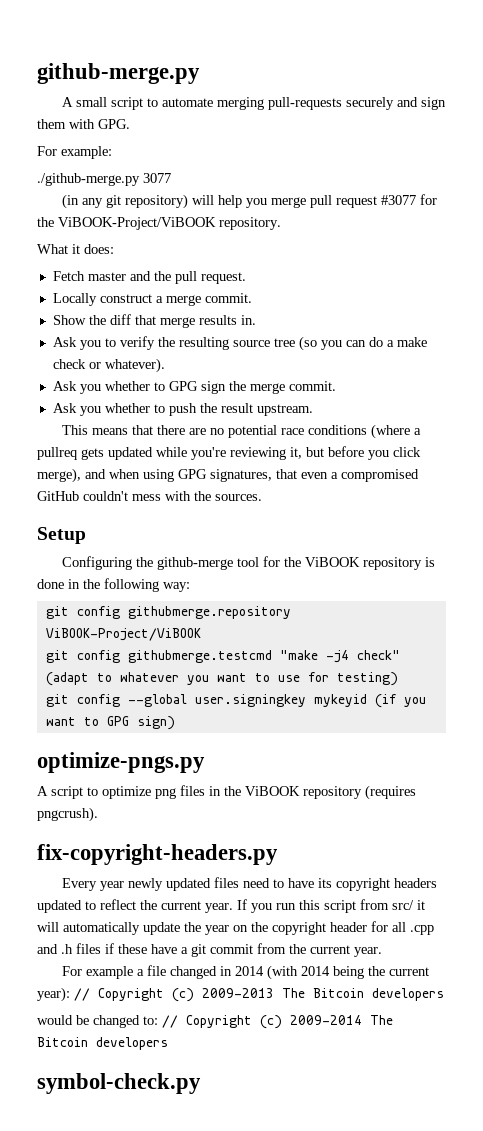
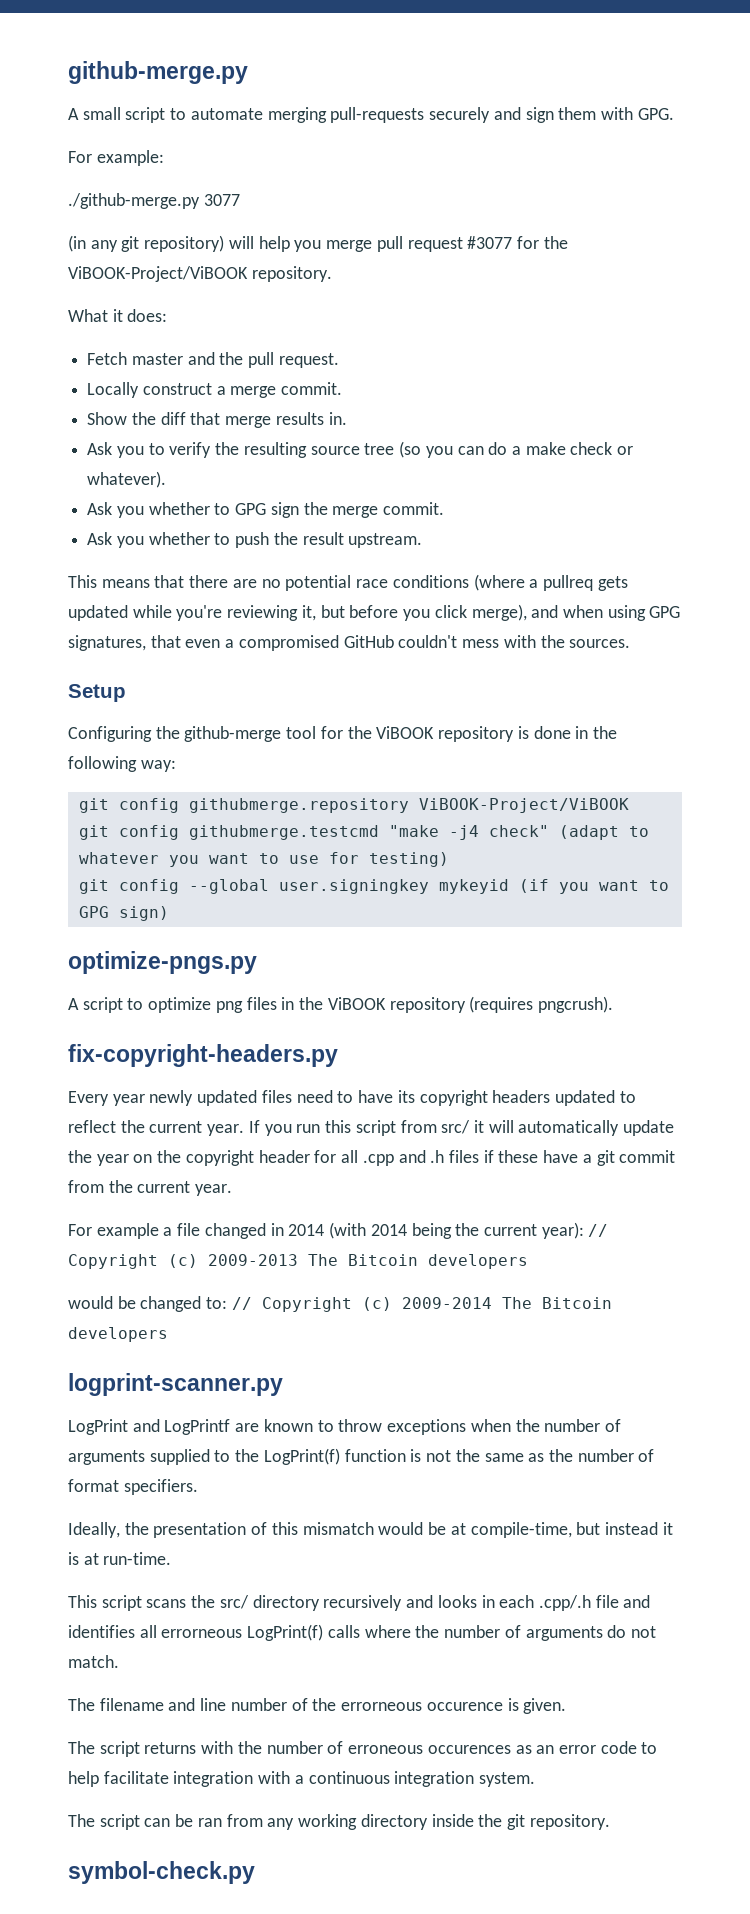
+ logprint-scanner.py
+ LogPrint and LogPrintf are known to throw exceptions when the number of arguments supplied to the LogPrint(f) function is not the same as the number of format specifiers.
+ Ideally, the presentation of this mismatch would be at compile-time, but instead it is at run-time.
+ This script scans the src/ directory recursively and looks in each .cpp/.h file and identifies all errorneous LogPrint(f) calls where the number of arguments do not match.
+ The filename and line number of the errorneous occurence is given.
+ The script returns with the number of erroneous occurences as an error code to help facilitate integration with a continuous integration system.
+ The script can be ran from any working directory inside the git repository.

